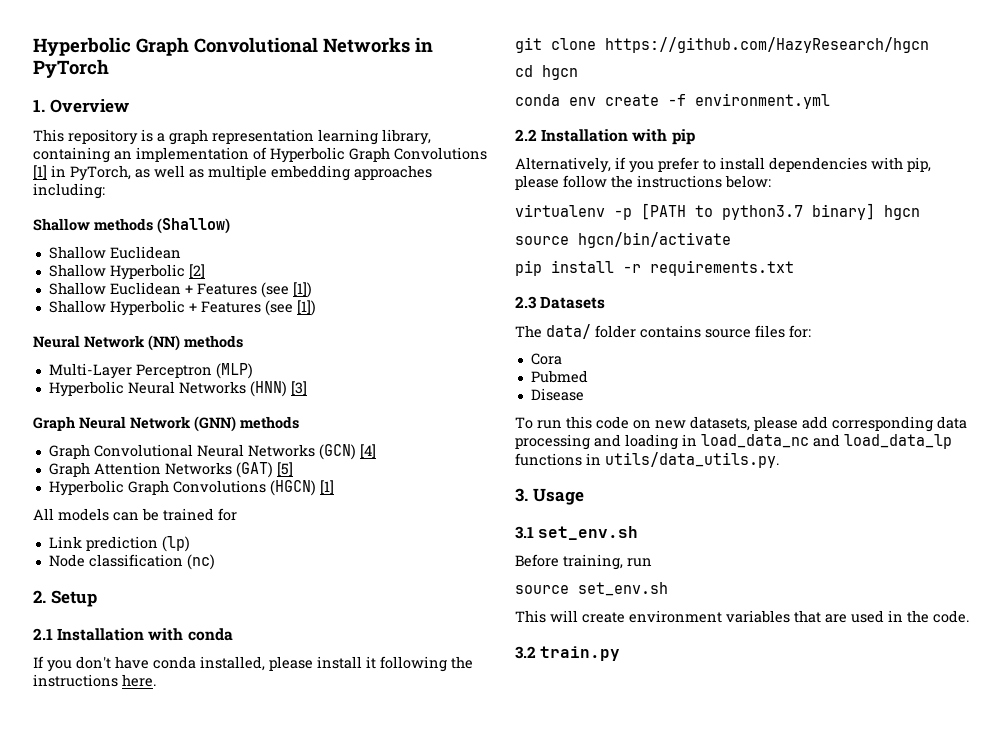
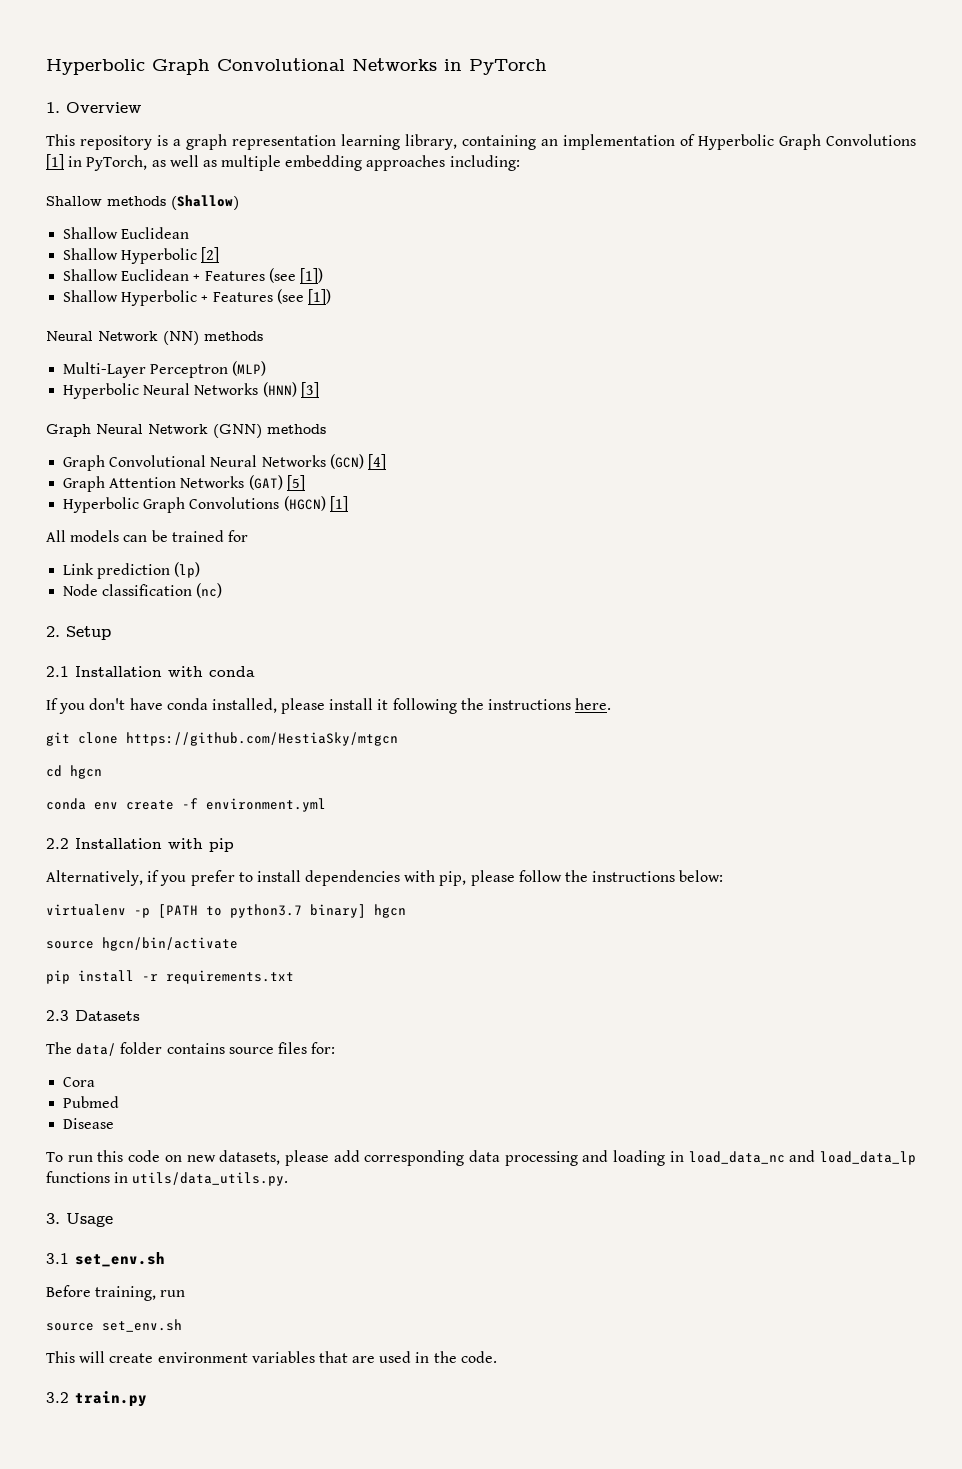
- git clone https://github.com/HazyResearch/hgcn
+ git clone https://github.com/HestiaSky/mtgcn

